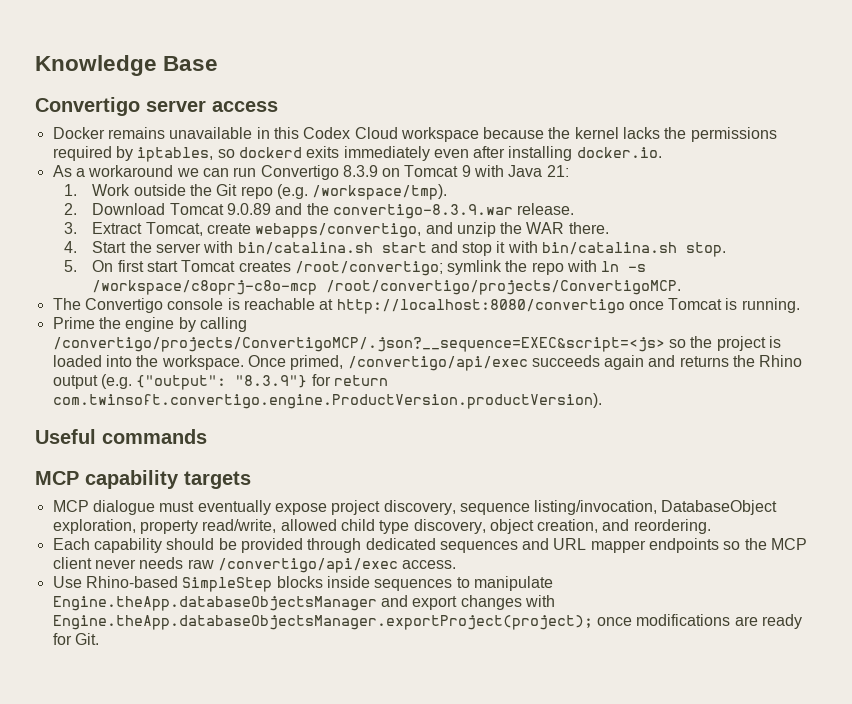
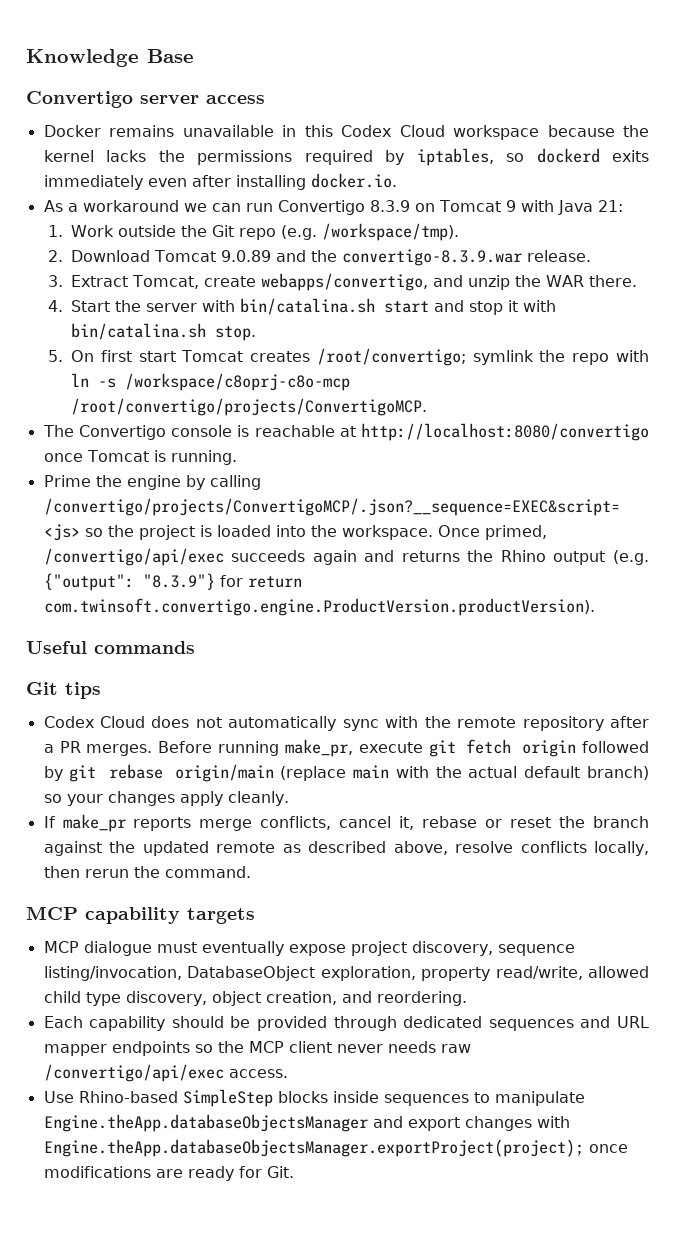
+ Git tips
+ Codex Cloud does not automatically sync with the remote repository after a PR merges. Before running make_pr, execute git fetch origin followed by git rebase origin/main (replace main with the actual default branch) so your changes apply cleanly.
+ If make_pr reports merge conflicts, cancel it, rebase or reset the branch against the updated remote as described above, resolve conflicts locally, then rerun the command.

